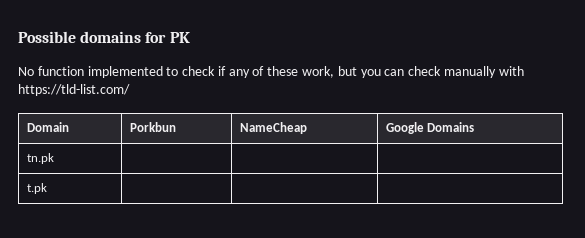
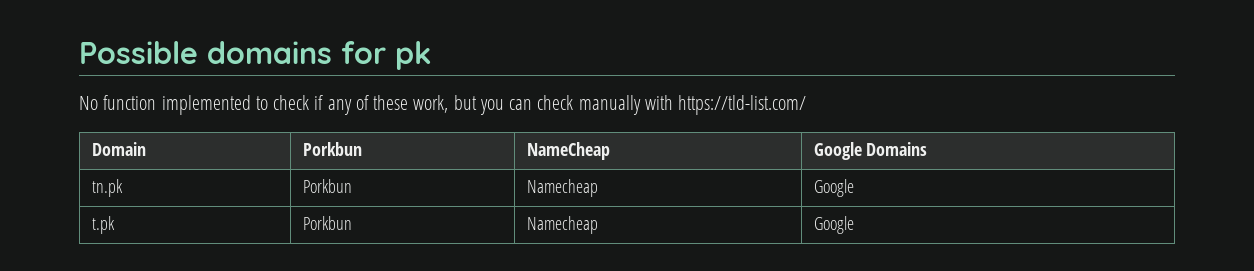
- Possible domains for PK
+ Possible domains for pk
- tn.pk | | |
- t.pk | | |
+ tn.pk | Porkbun | Namecheap | Google
+ t.pk | Porkbun | Namecheap | Google

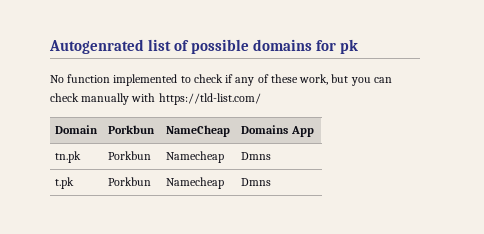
- Possible domains for pk
+ Autogenrated list of possible domains for pk
- Domain | Porkbun | NameCheap | Google Domains
+ Domain | Porkbun | NameCheap | Domains App
- tn.pk | Porkbun | Namecheap | Google
+ tn.pk | Porkbun | Namecheap | Dmns
- t.pk | Porkbun | Namecheap | Google
+ t.pk | Porkbun | Namecheap | Dmns

